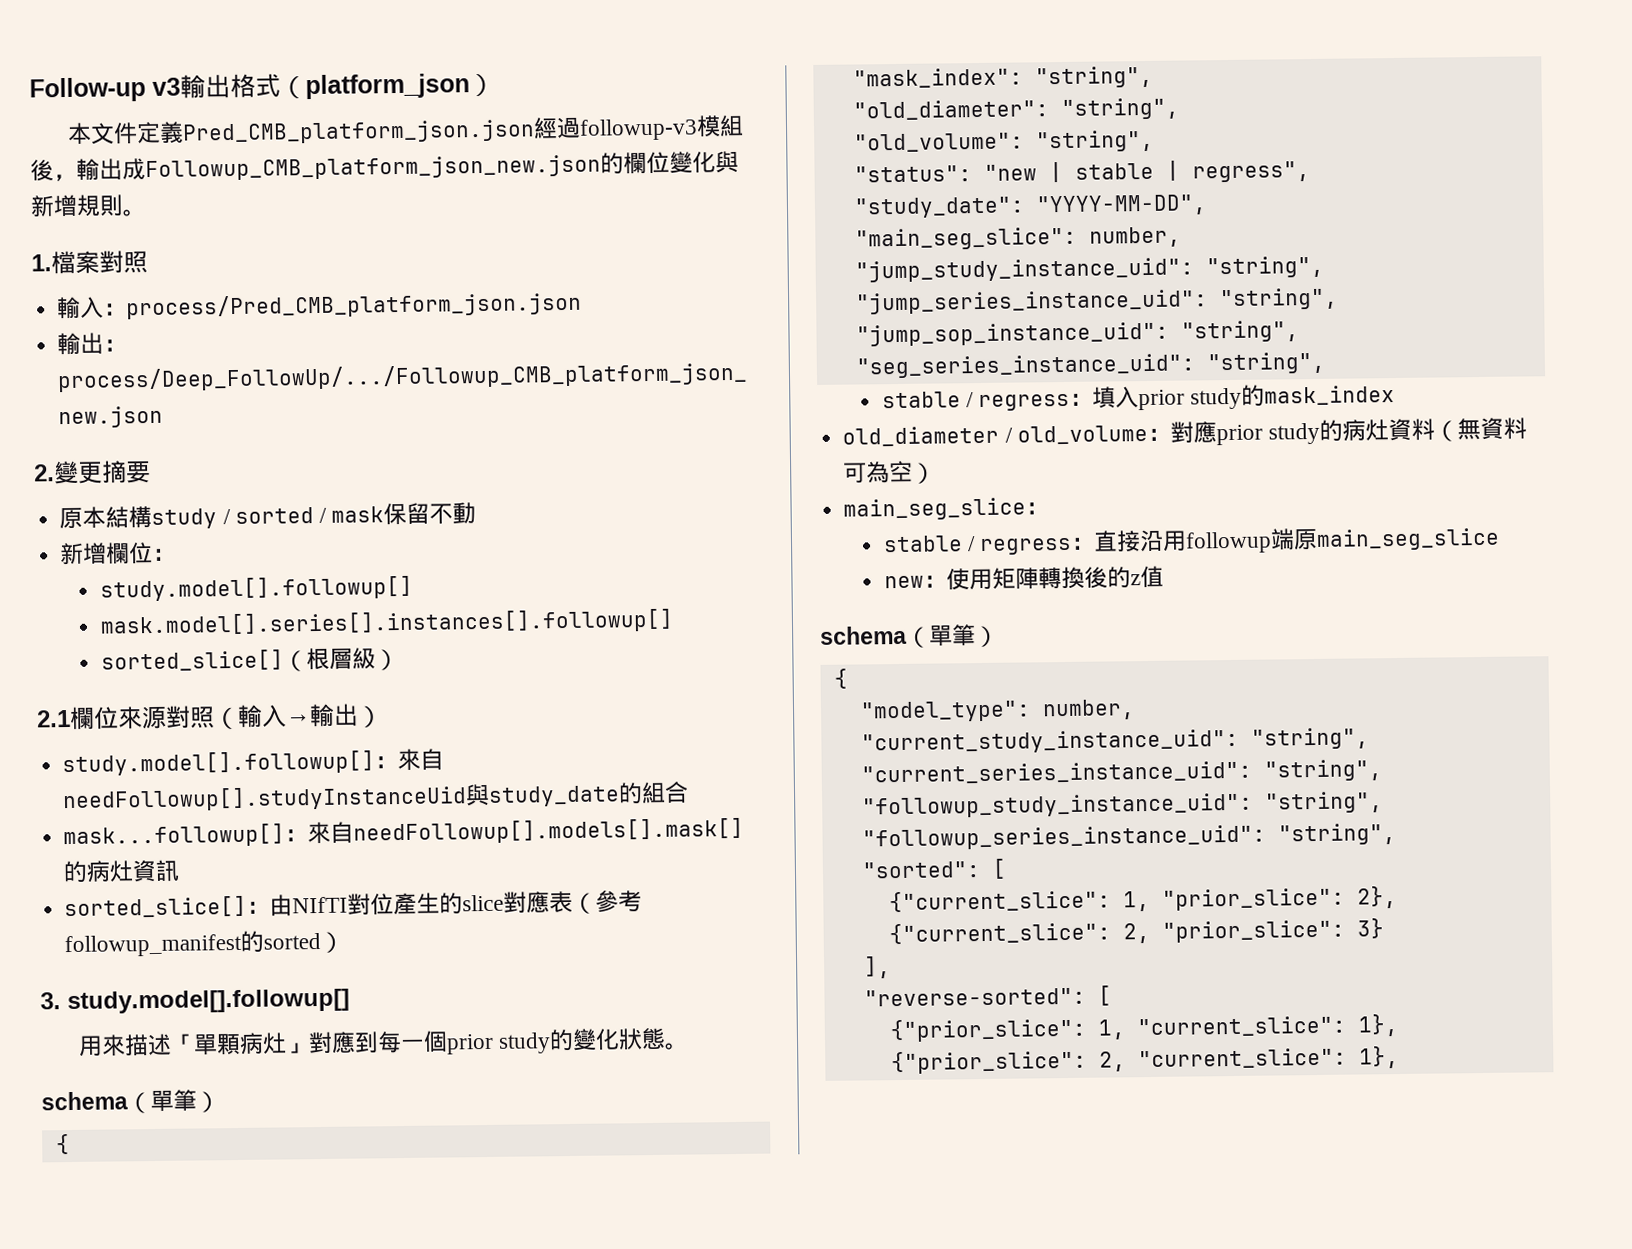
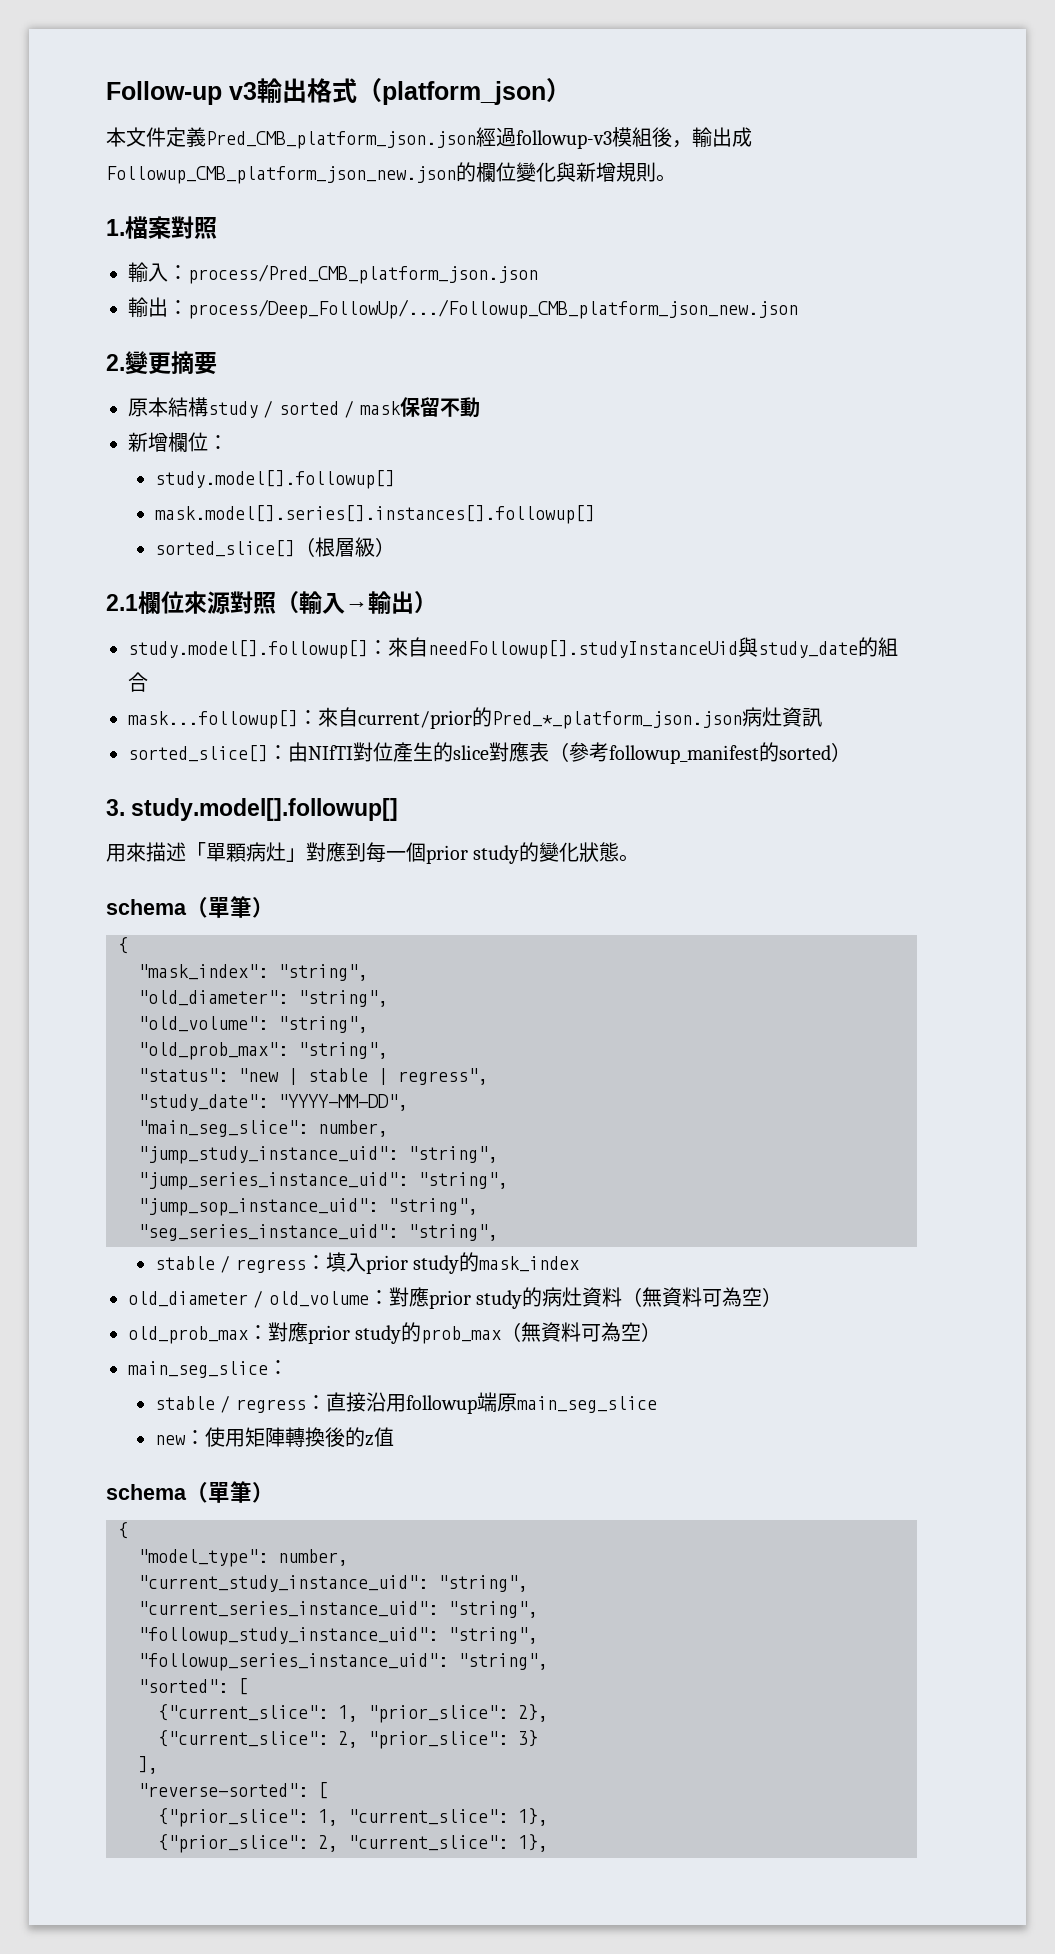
- mask...followup[]：來自needFollowup[].models[].mask[]的病灶資訊
+ mask...followup[]：來自current/prior的Pred_*_platform_json.json病灶資訊
+ "old_prob_max": "string",
+ old_prob_max：對應prior study的prob_max（無資料可為空）

